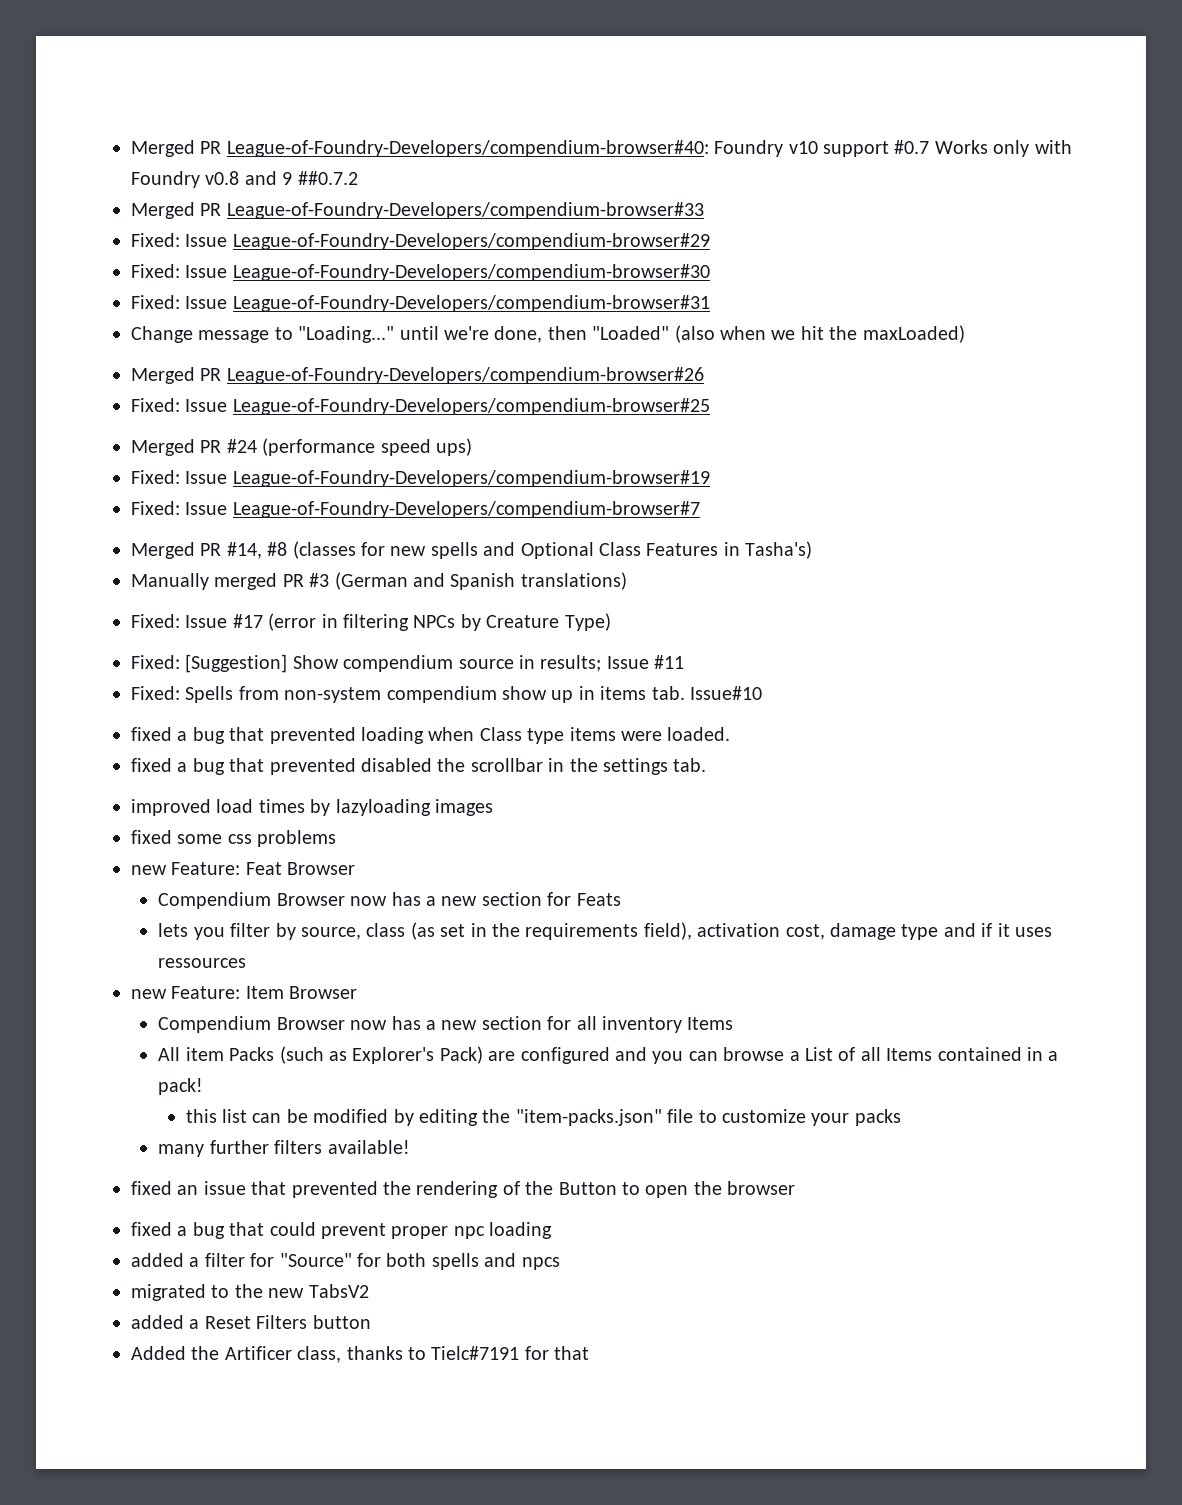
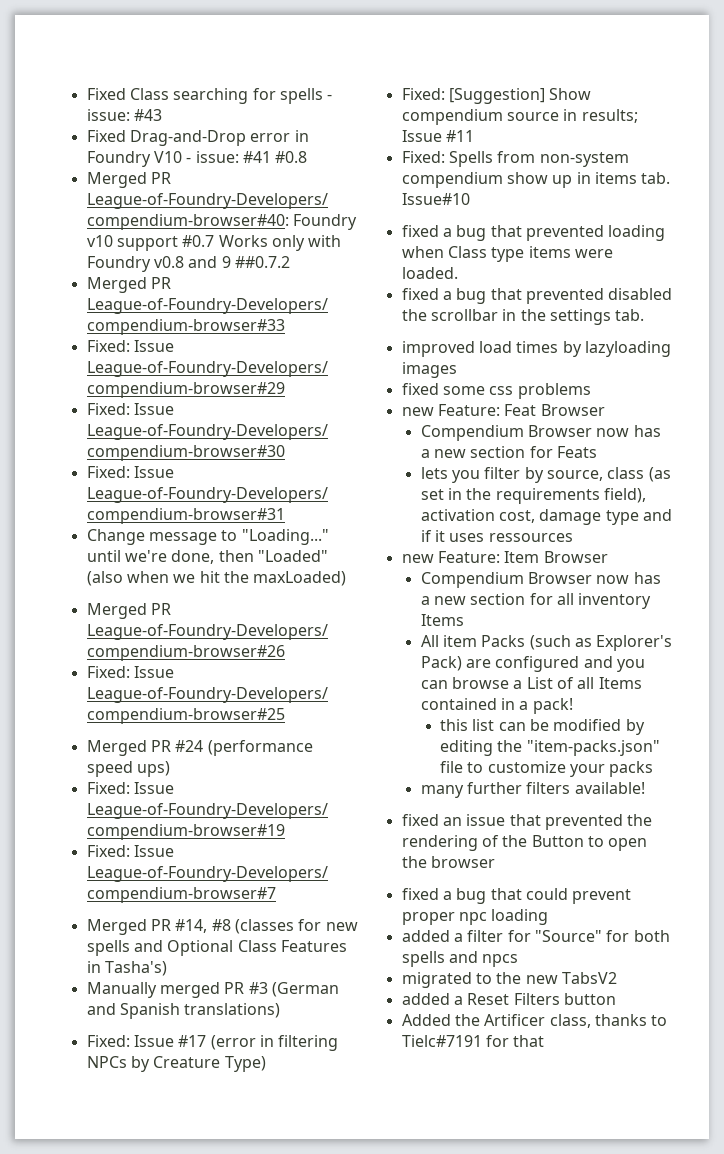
+ Fixed Class searching for spells - issue: #43
+ Fixed Drag-and-Drop error in Foundry V10 - issue: #41 #0.8

